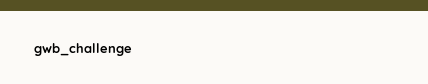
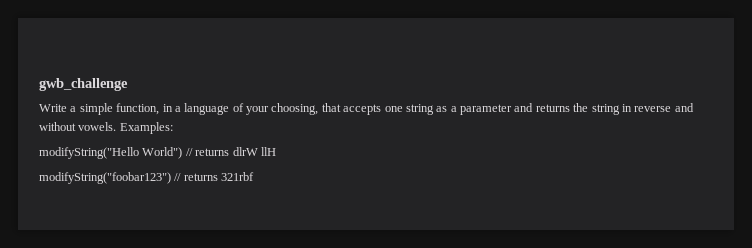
+ Write a simple function, in a language of your choosing, that accepts one string as a parameter and returns the string in reverse and without vowels. Examples:
+ modifyString("Hello World") // returns dlrW llH
+ modifyString("foobar123") // returns 321rbf

